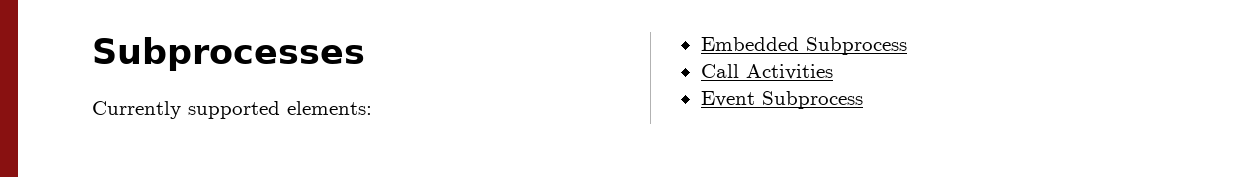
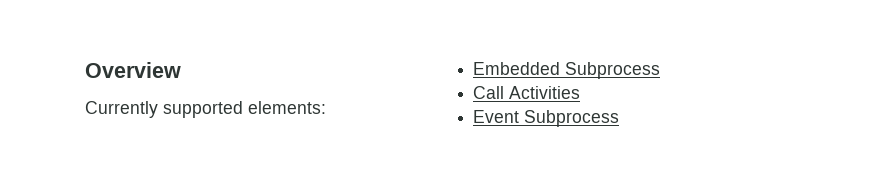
- Subprocesses
+ Overview

